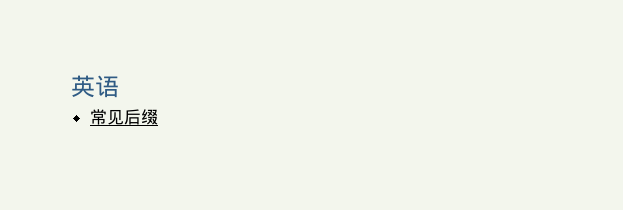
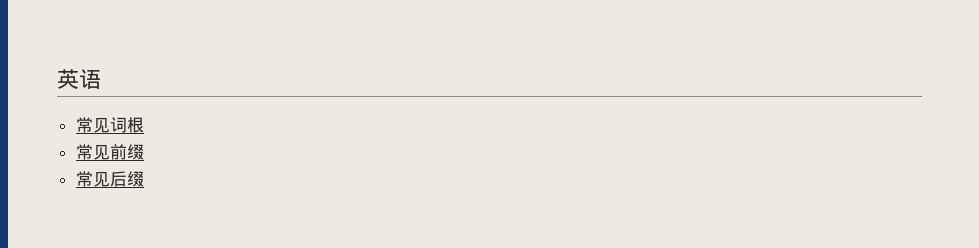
+ 常见词根
+ 常见前缀

